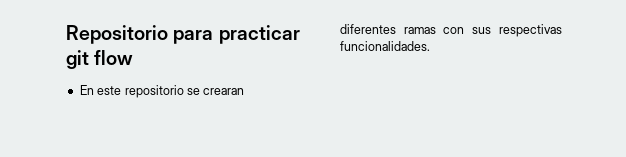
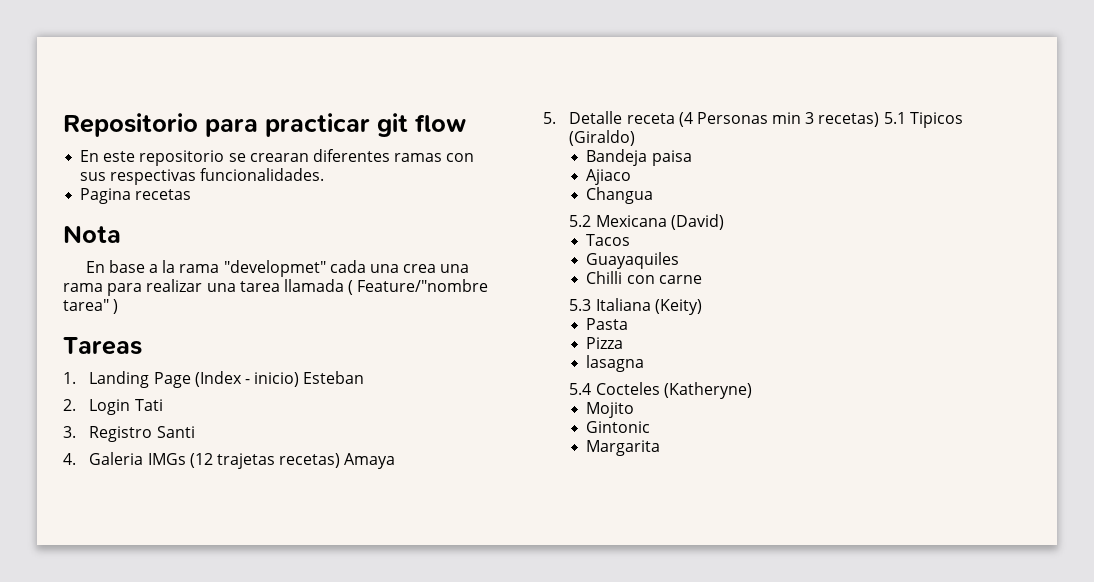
+ Pagina recetas
+ Nota
+ En base a la rama "developmet" cada una crea una rama para realizar una tarea llamada ( Feature/"nombre tarea" )
+ Tareas
+ 1. Landing Page (Index - inicio) Esteban
+ 2. Login Tati
+ 3. Registro Santi
+ 4. Galeria IMGs (12 trajetas recetas) Amaya
+ 5. Detalle receta (4 Personas min 3 recetas) 5.1 Tipicos (Giraldo)
+ Bandeja paisa
+ Ajiaco
+ Changua
+ 5.2 Mexicana (David)
+ Tacos
+ Guayaquiles
+ Chilli con carne
+ 5.3 Italiana (Keity)
+ Pasta
+ Pizza
+ lasagna
+ 5.4 Cocteles (Katheryne)
+ Mojito
+ Gintonic
+ Margarita

